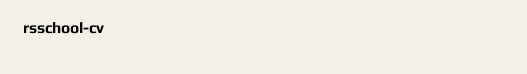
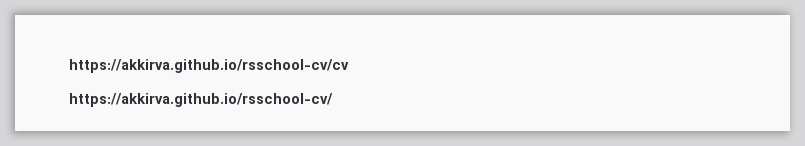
- rsschool-cv
+ https://akkirva.github.io/rsschool-cv/cv
+ https://akkirva.github.io/rsschool-cv/

